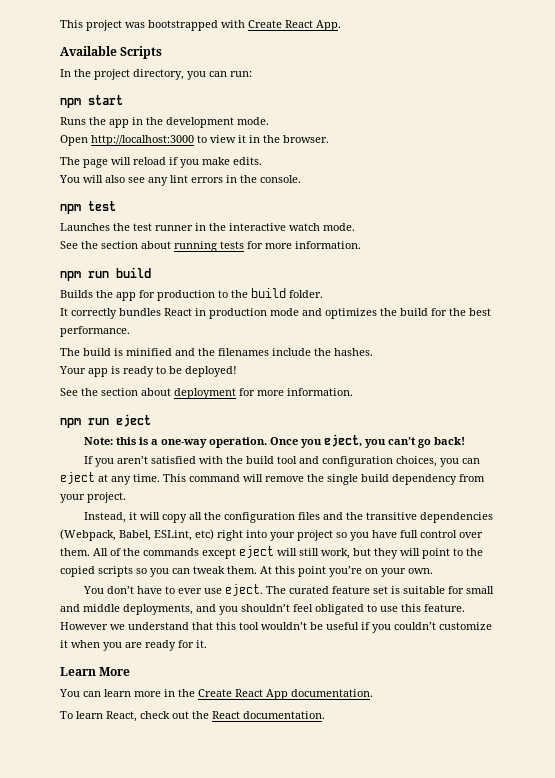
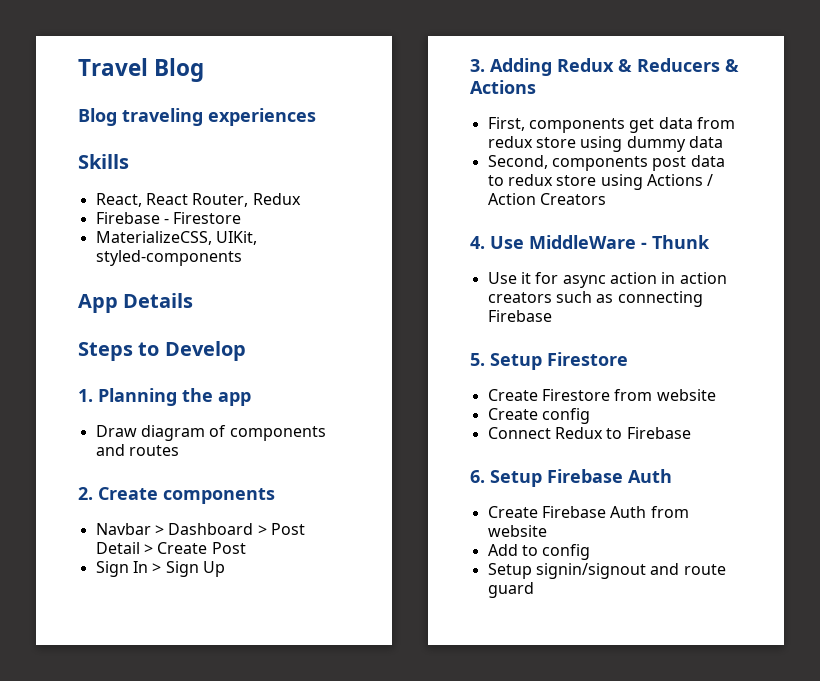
- This project was bootstrapped with Create React App.
- Available Scripts
- In the project directory, you can run:
- npm start
- Runs the app in the development mode.
- Open http://localhost:3000 to view it in the browser.
- The page will reload if you make edits.
- You will also see any lint errors in the console.
- npm test
- Launches the test runner in the interactive watch mode.
- See the section about running tests for more information.
- npm run build
- Builds the app for production to the build folder.
- It correctly bundles React in production mode and optimizes the build for the best performance.
- The build is minified and the filenames include the hashes.
- Your app is ready to be deployed!
- See the section about deployment for more information.
- npm run eject
- Note: this is a one-way operation. Once you eject, you can’t go back!
- If you aren’t satisfied with the build tool and configuration choices, you can eject at any time. This command will remove the single build dependency from your project.
- Instead, it will copy all the configuration files and the transitive dependencies (Webpack, Babel, ESLint, etc) right into your project so you have full control over them. All of the commands except eject will still work, but they will point to the copied scripts so you can tweak them. At this point you’re on your own.
- You don’t have to ever use eject. The curated feature set is suitable for small and middle deployments, and you shouldn’t feel obligated to use this feature. However we understand that this tool wouldn’t be useful if you couldn’t customize it when you are ready for it.
- Learn More
- You can learn more in the Create React App documentation.
- To learn React, check out the React documentation.
+ Travel Blog
+ Blog traveling experiences
+ Skills
+ React, React Router, Redux
+ Firebase - Firestore
+ MaterializeCSS, UIKit, styled-components
+ App Details
+ Steps to Develop
+ 1. Planning the app
+ Draw diagram of components and routes
+ 2. Create components
+ Navbar > Dashboard > Post Detail > Create Post
+ Sign In > Sign Up
+ 3. Adding Redux & Reducers & Actions
+ First, components get data from redux store using dummy data
+ Second, components post data to redux store using Actions / Action Creators
+ 4. Use MiddleWare - Thunk
+ Use it for async action in action creators such as connecting Firebase
+ 5. Setup Firestore
+ Create Firestore from website
+ Create config
+ Connect Redux to Firebase
+ 6. Setup Firebase Auth
+ Create Firebase Auth from website
+ Add to config
+ Setup signin/signout and route guard

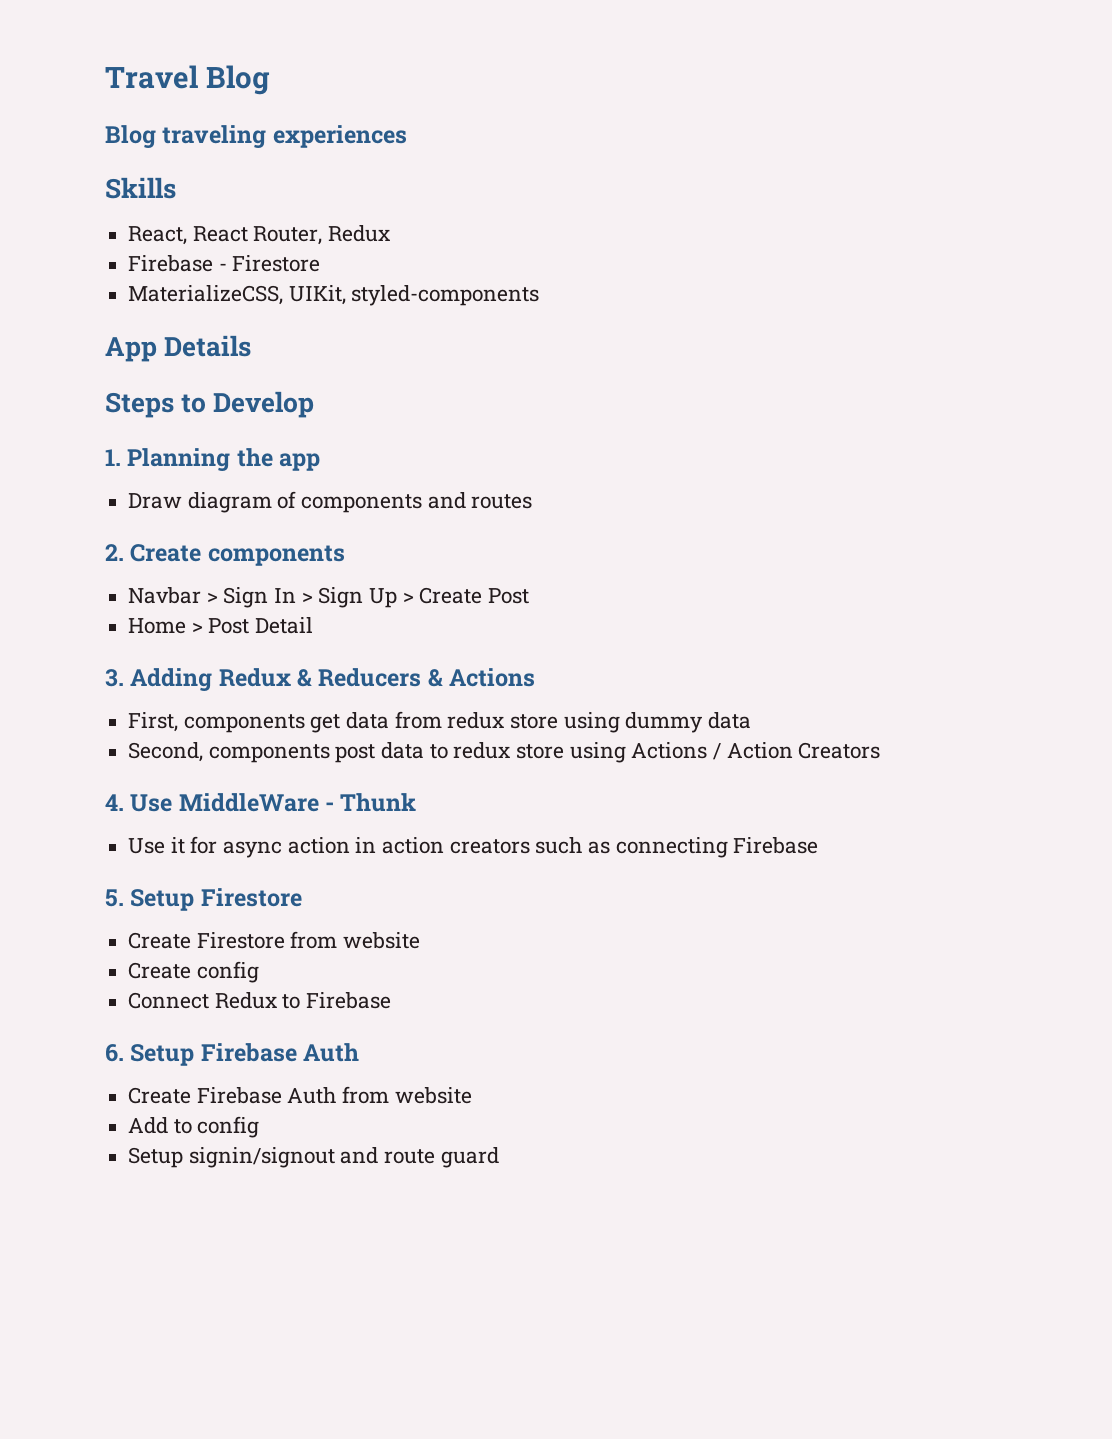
- Navbar > Dashboard > Post Detail > Create Post
- Sign In > Sign Up
+ Navbar > Sign In > Sign Up > Create Post
+ Home > Post Detail

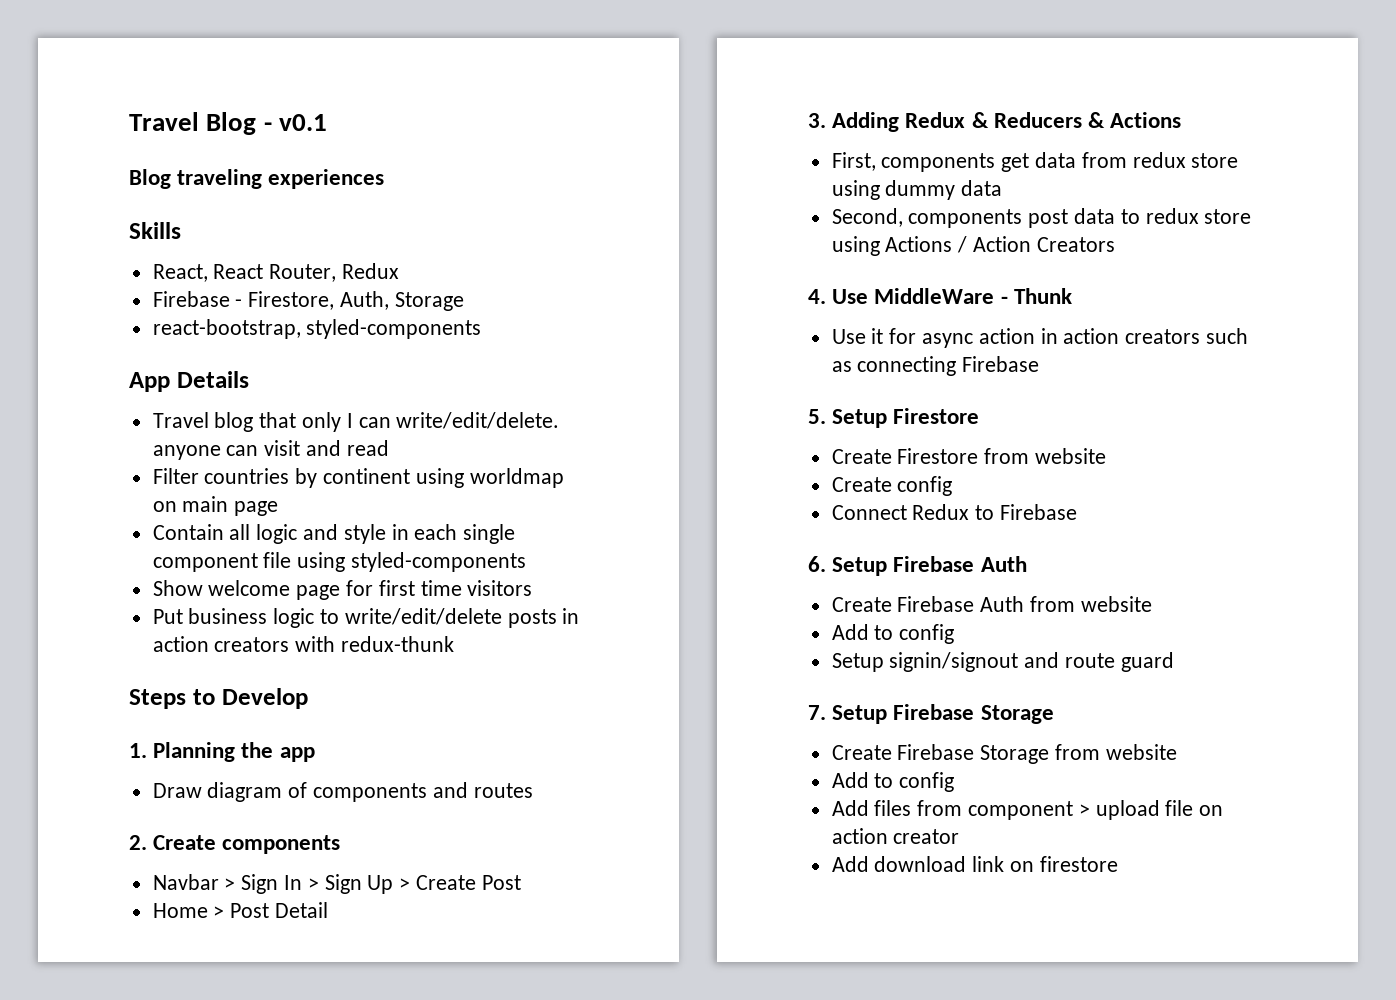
- Travel Blog
+ Travel Blog - v0.1
- Firebase - Firestore
- MaterializeCSS, UIKit, styled-components
+ Firebase - Firestore, Auth, Storage
+ react-bootstrap, styled-components
+ Travel blog that only I can write/edit/delete. anyone can visit and read
+ Filter countries by continent using worldmap on main page
+ Contain all logic and style in each single component file using styled-components
+ Show welcome page for first time visitors
+ Put business logic to write/edit/delete posts in action creators with redux-thunk
+ 7. Setup Firebase Storage
+ Create Firebase Storage from website
+ Add to config
+ Add files from component > upload file on action creator
+ Add download link on firestore

